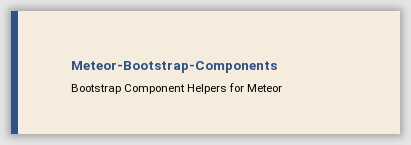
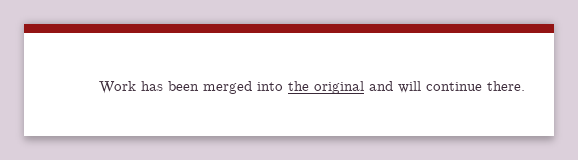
- Meteor-Bootstrap-Components
- Bootstrap Component Helpers for Meteor
+ Work has been merged into the original and will continue there.

